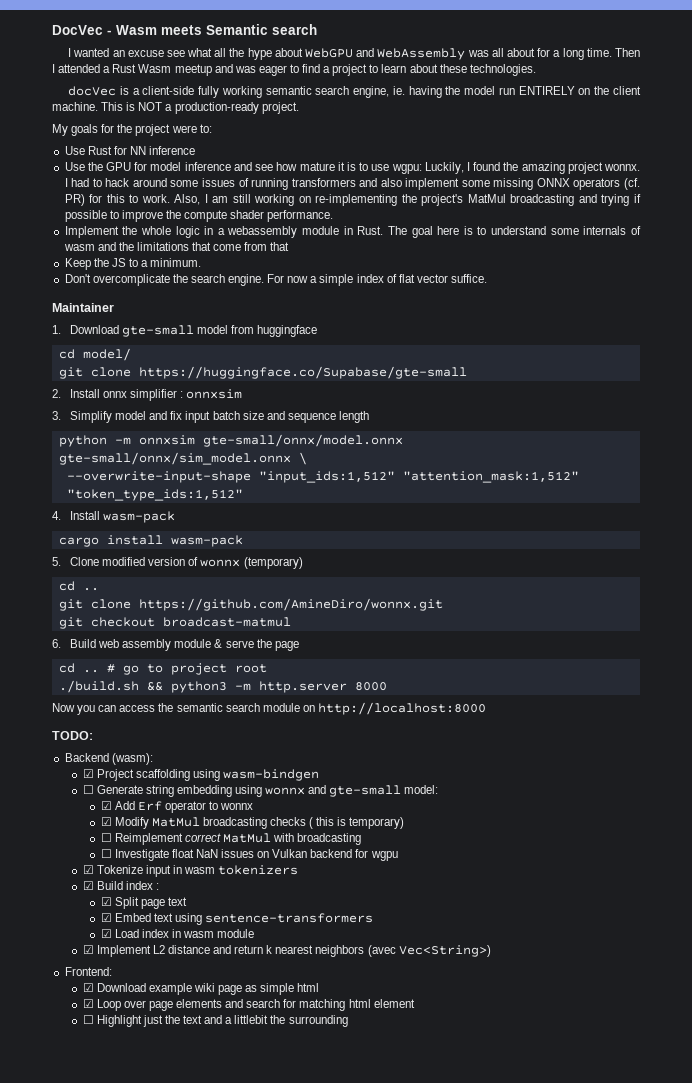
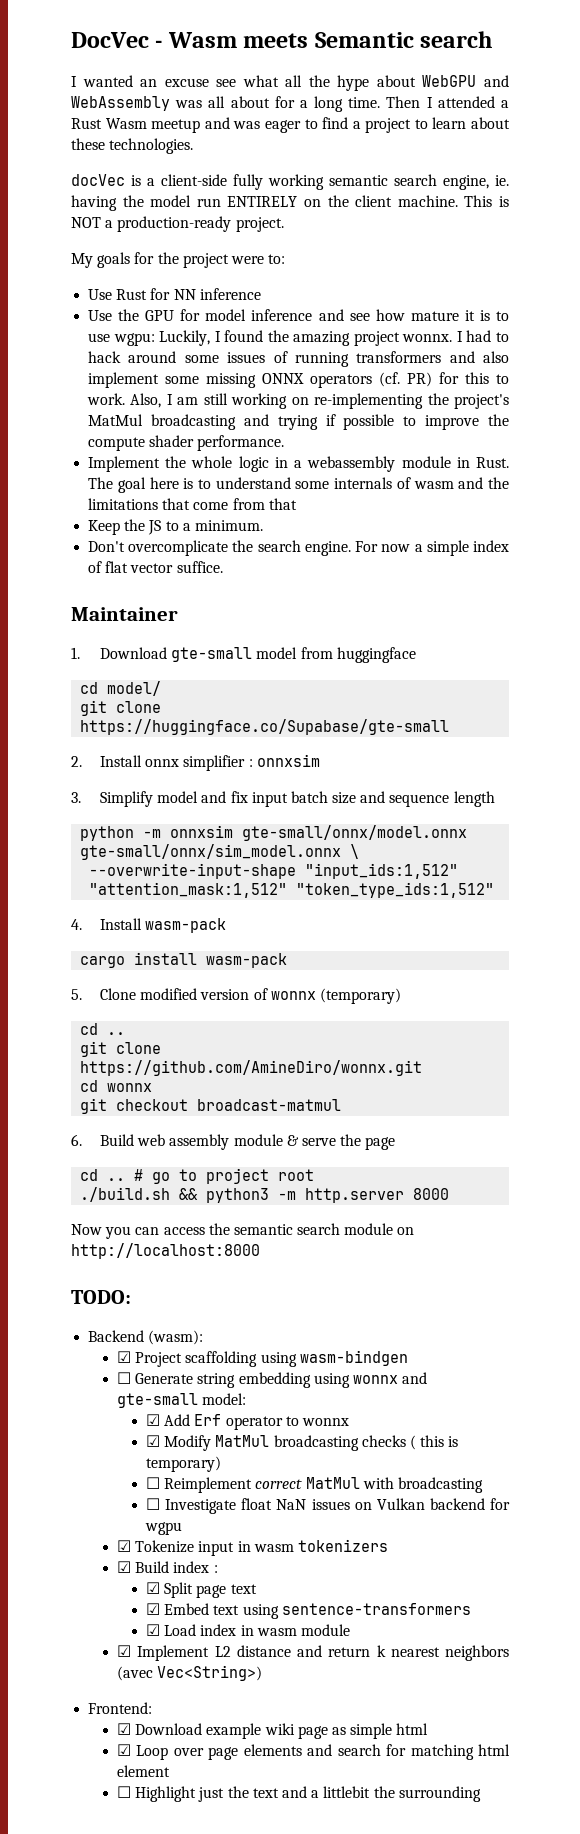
+ cd wonnx

